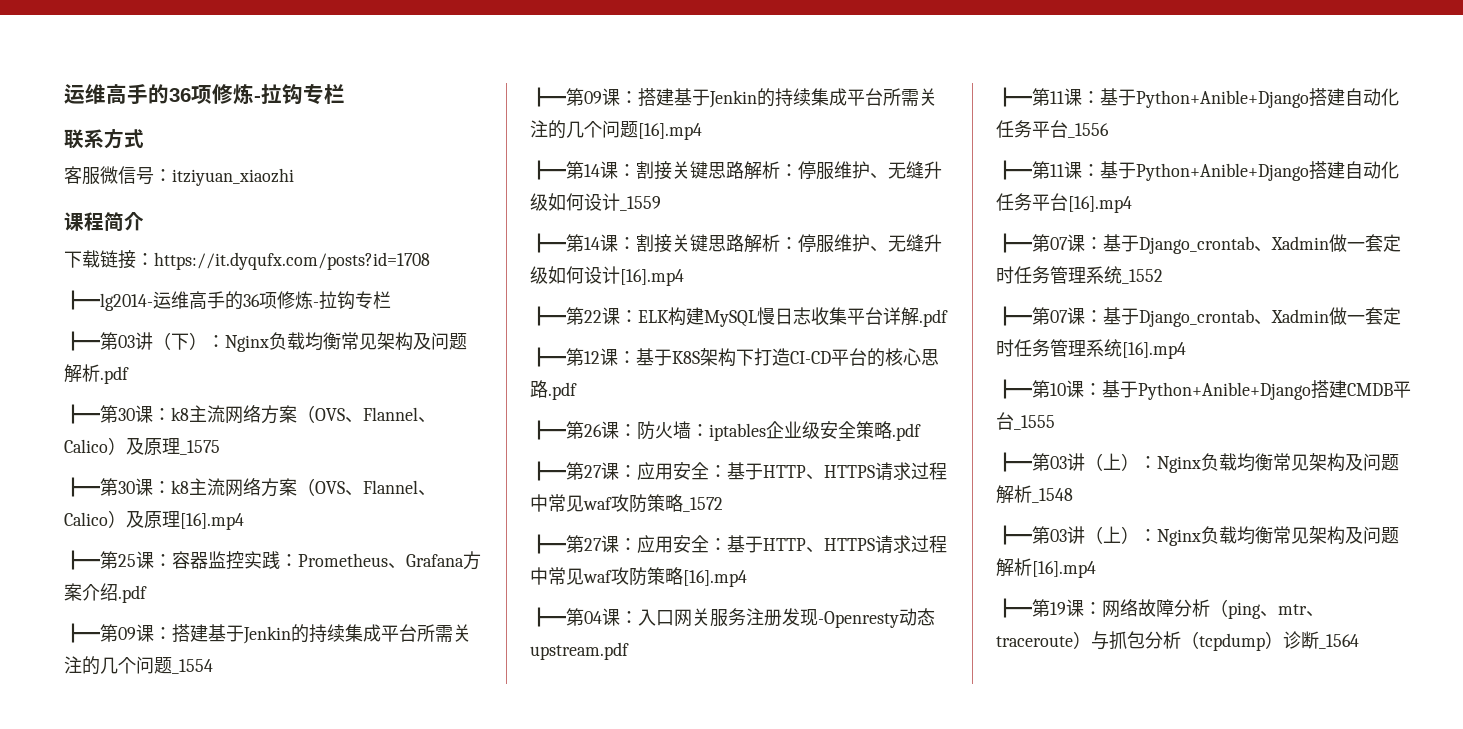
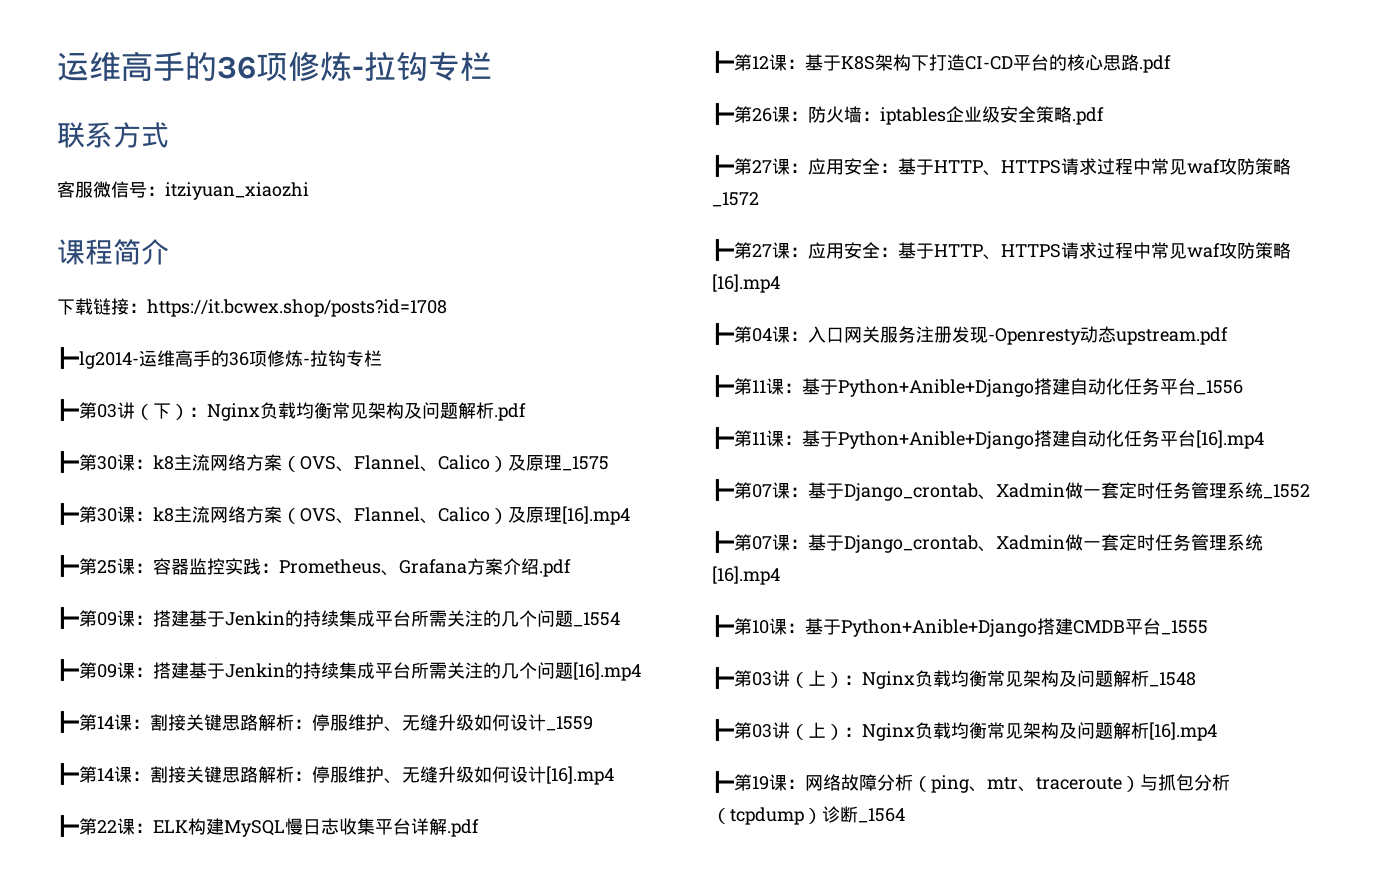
- 下载链接：https://it.dyqufx.com/posts?id=1708
+ 下载链接：https://it.bcwex.shop/posts?id=1708

